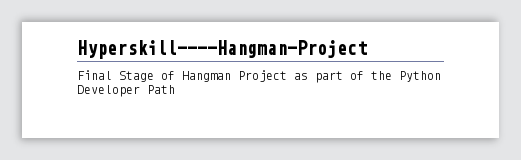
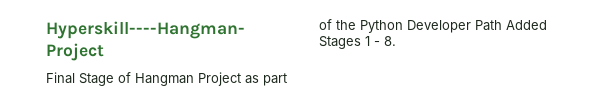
- Final Stage of Hangman Project as part of the Python Developer Path
+ Final Stage of Hangman Project as part of the Python Developer Path Added Stages 1 - 8.

